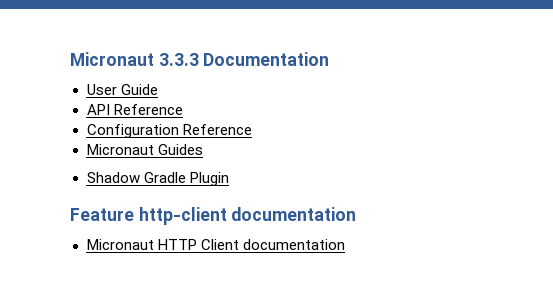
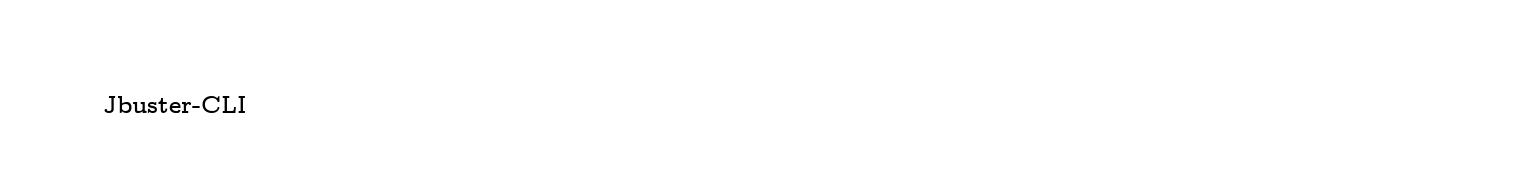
- Micronaut 3.3.3 Documentation
- User Guide
- API Reference
- Configuration Reference
- Micronaut Guides
- Shadow Gradle Plugin
- Feature http-client documentation
- Micronaut HTTP Client documentation
+ Jbuster-CLI

